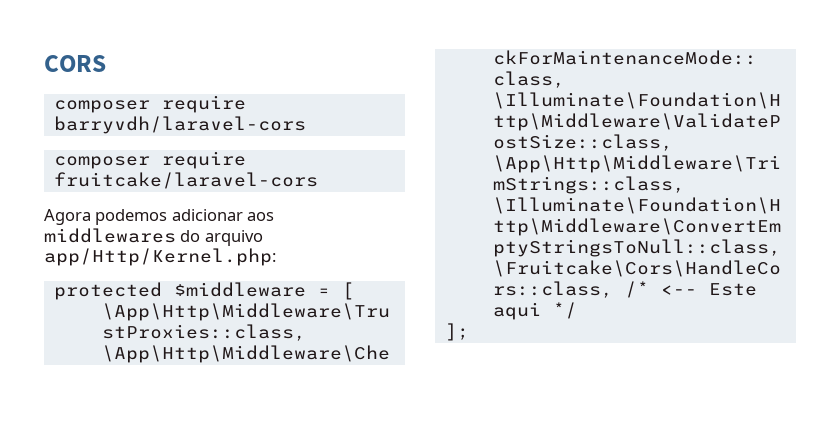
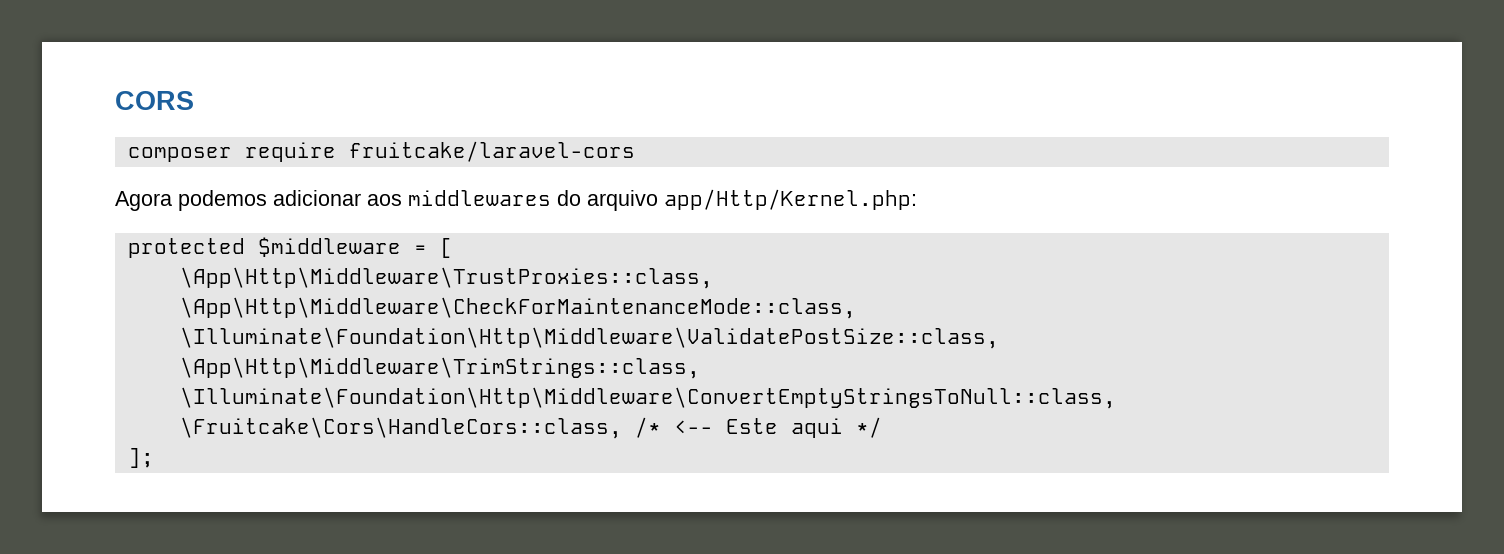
- composer require barryvdh/laravel-cors

